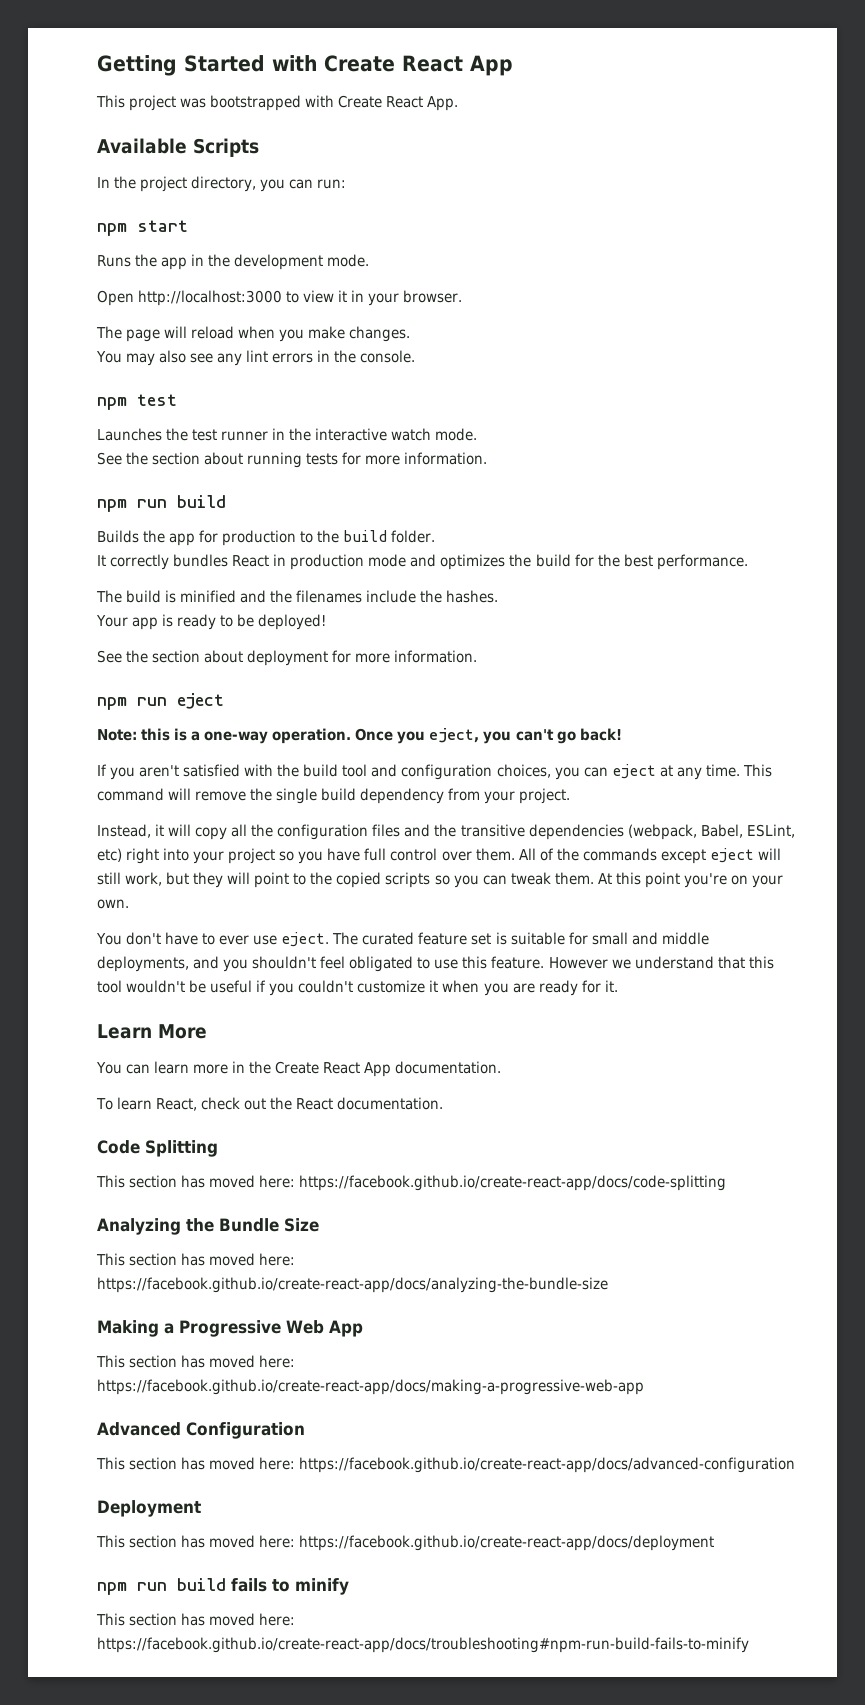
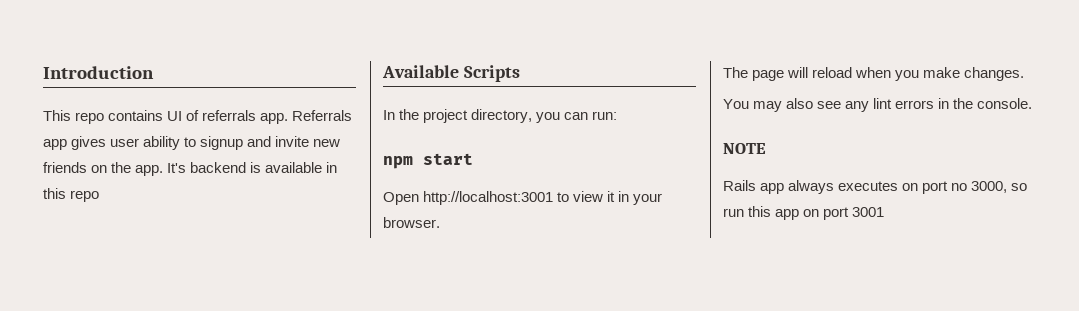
- Getting Started with Create React App
- This project was bootstrapped with Create React App.
+ Introduction
+ This repo contains UI of referrals app. Referrals app gives user ability to signup and invite new friends on the app. It's backend is available in this repo
- Runs the app in the development mode.
- Open http://localhost:3000 to view it in your browser.
+ Open http://localhost:3001 to view it in your browser.
- npm test
- Launches the test runner in the interactive watch mode.
- See the section about running tests for more information.
- npm run build
- Builds the app for production to the build folder.
- It correctly bundles React in production mode and optimizes the build for the best performance.
- The build is minified and the filenames include the hashes.
- Your app is ready to be deployed!
- See the section about deployment for more information.
- npm run eject
- Note: this is a one-way operation. Once you eject, you can't go back!
- If you aren't satisfied with the build tool and configuration choices, you can eject at any time. This command will remove the single build dependency from your project.
- Instead, it will copy all the configuration files and the transitive dependencies (webpack, Babel, ESLint, etc) right into your project so you have full control over them. All of the commands except eject will still work, but they will point to the copied scripts so you can tweak them. At this point you're on your own.
- You don't have to ever use eject. The curated feature set is suitable for small and middle deployments, and you shouldn't feel obligated to use this feature. However we understand that this tool wouldn't be useful if you couldn't customize it when you are ready for it.
- Learn More
- You can learn more in the Create React App documentation.
- To learn React, check out the React documentation.
- Code Splitting
- This section has moved here: https://facebook.github.io/create-react-app/docs/code-splitting
- Analyzing the Bundle Size
- This section has moved here: https://facebook.github.io/create-react-app/docs/analyzing-the-bundle-size
- Making a Progressive Web App
- This section has moved here: https://facebook.github.io/create-react-app/docs/making-a-progressive-web-app
- Advanced Configuration
- This section has moved here: https://facebook.github.io/create-react-app/docs/advanced-configuration
- Deployment
- This section has moved here: https://facebook.github.io/create-react-app/docs/deployment
- npm run build fails to minify
- This section has moved here: https://facebook.github.io/create-react-app/docs/troubleshooting#npm-run-build-fails-to-minify
+ NOTE
+ Rails app always executes on port no 3000, so run this app on port 3001

